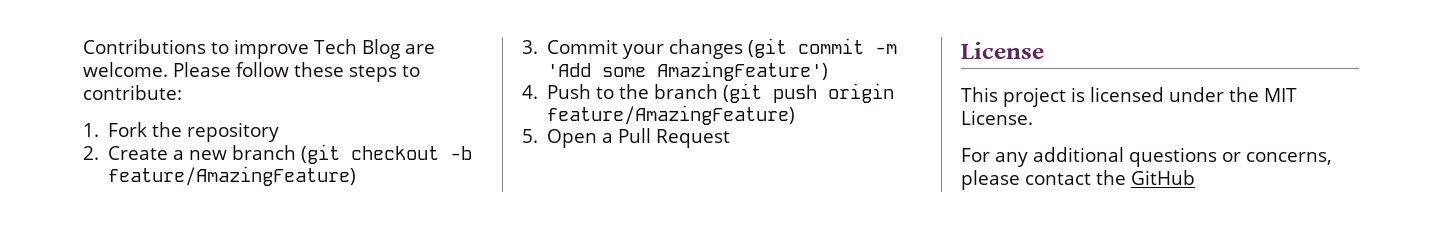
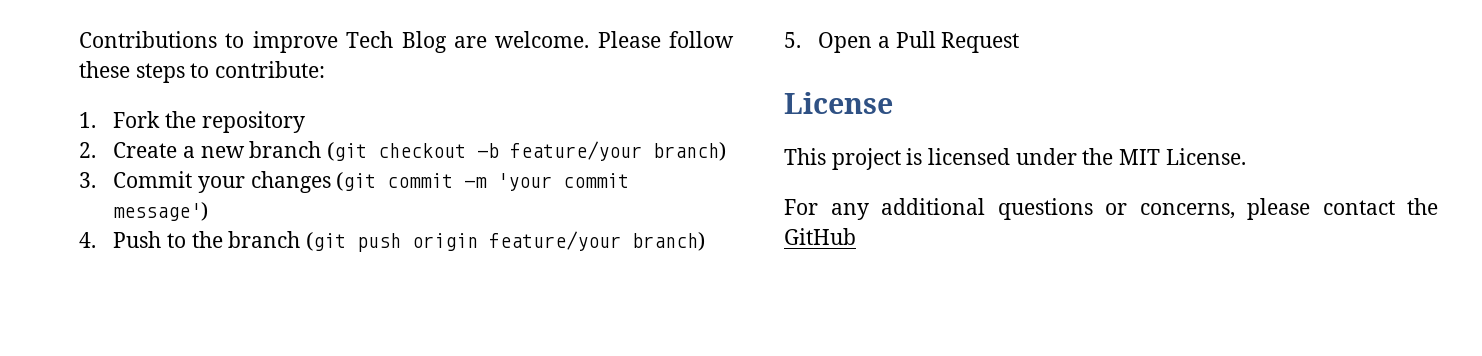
- 2. Create a new branch (git checkout -b feature/AmazingFeature)
+ 2. Create a new branch (git checkout -b feature/your branch)
- 3. Commit your changes (git commit -m 'Add some AmazingFeature')
+ 3. Commit your changes (git commit -m 'your commit message')
- 4. Push to the branch (git push origin feature/AmazingFeature)
+ 4. Push to the branch (git push origin feature/your branch)

